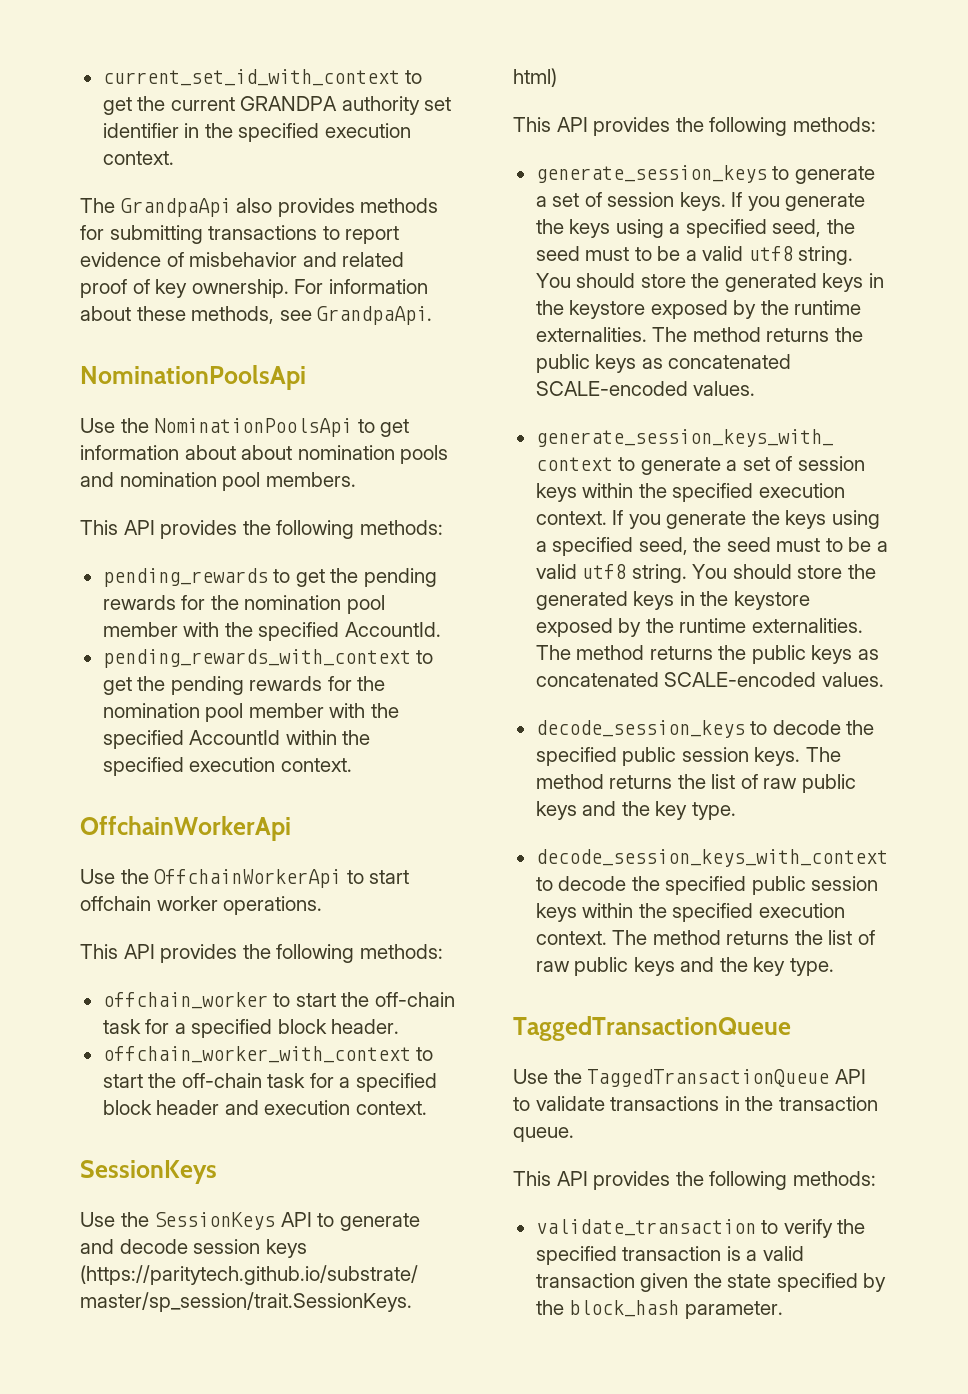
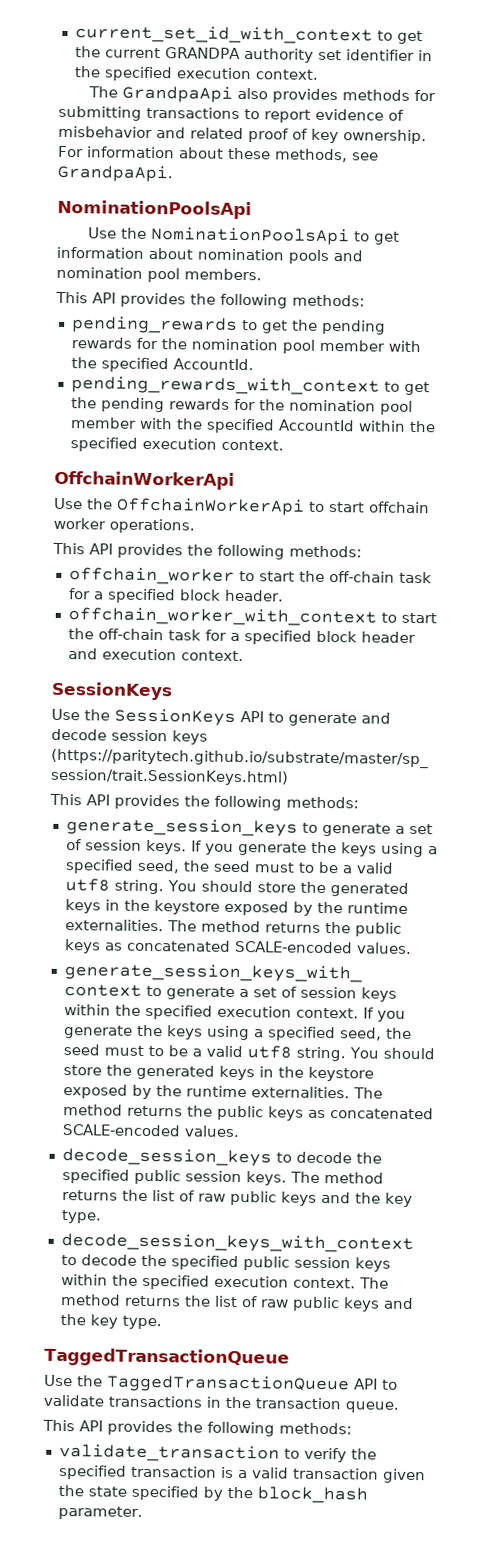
- Use the NominationPoolsApi to get information about about nomination pools and nomination pool members.
+ Use the NominationPoolsApi to get information about nomination pools and nomination pool members.

